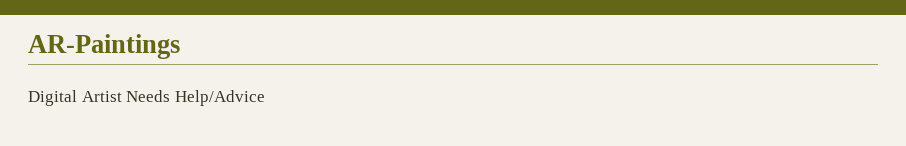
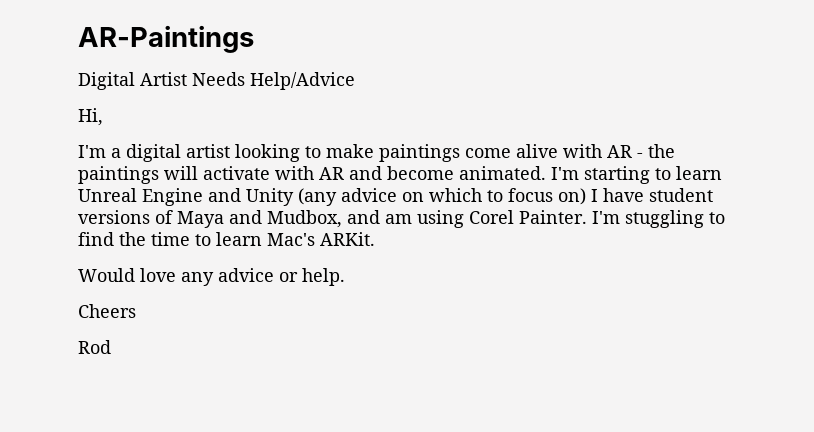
+ Hi,
+ I'm a digital artist looking to make paintings come alive with AR - the paintings will activate with AR and become animated. I'm starting to learn Unreal Engine and Unity (any advice on which to focus on) I have student versions of Maya and Mudbox, and am using Corel Painter. I'm stuggling to find the time to learn Mac's ARKit.
+ Would love any advice or help.
+ Cheers
+ Rod

